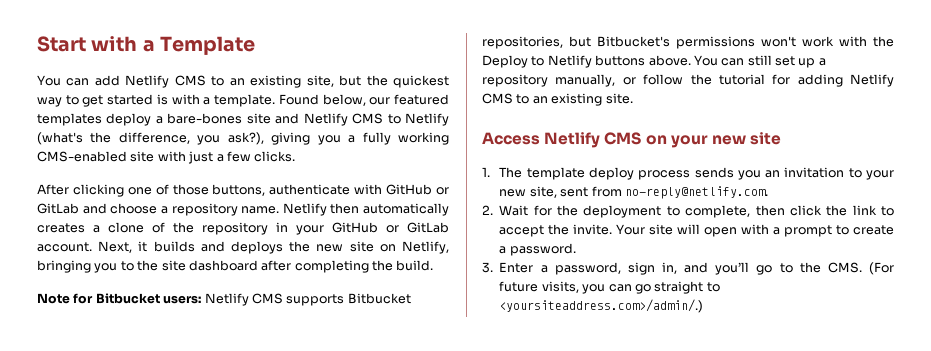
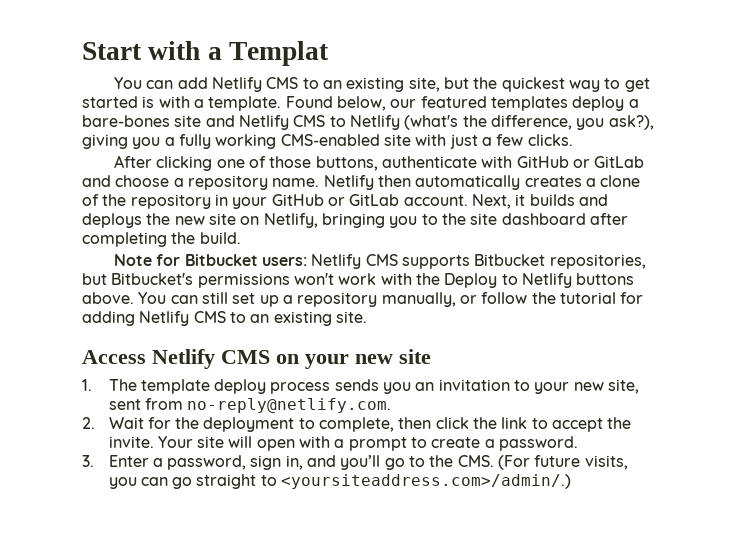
- Start with a Template
+ Start with a Templat

